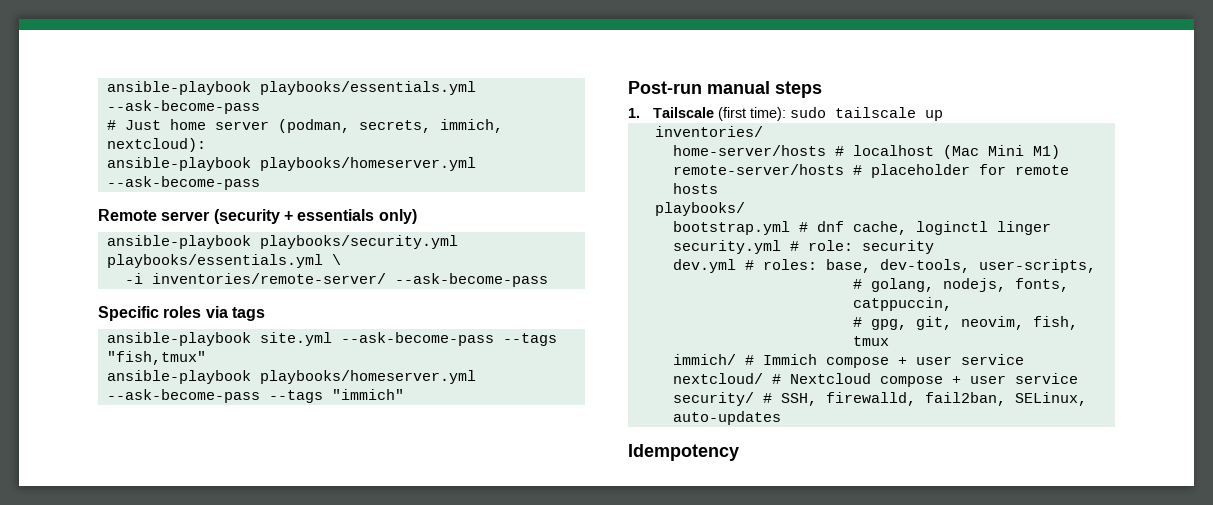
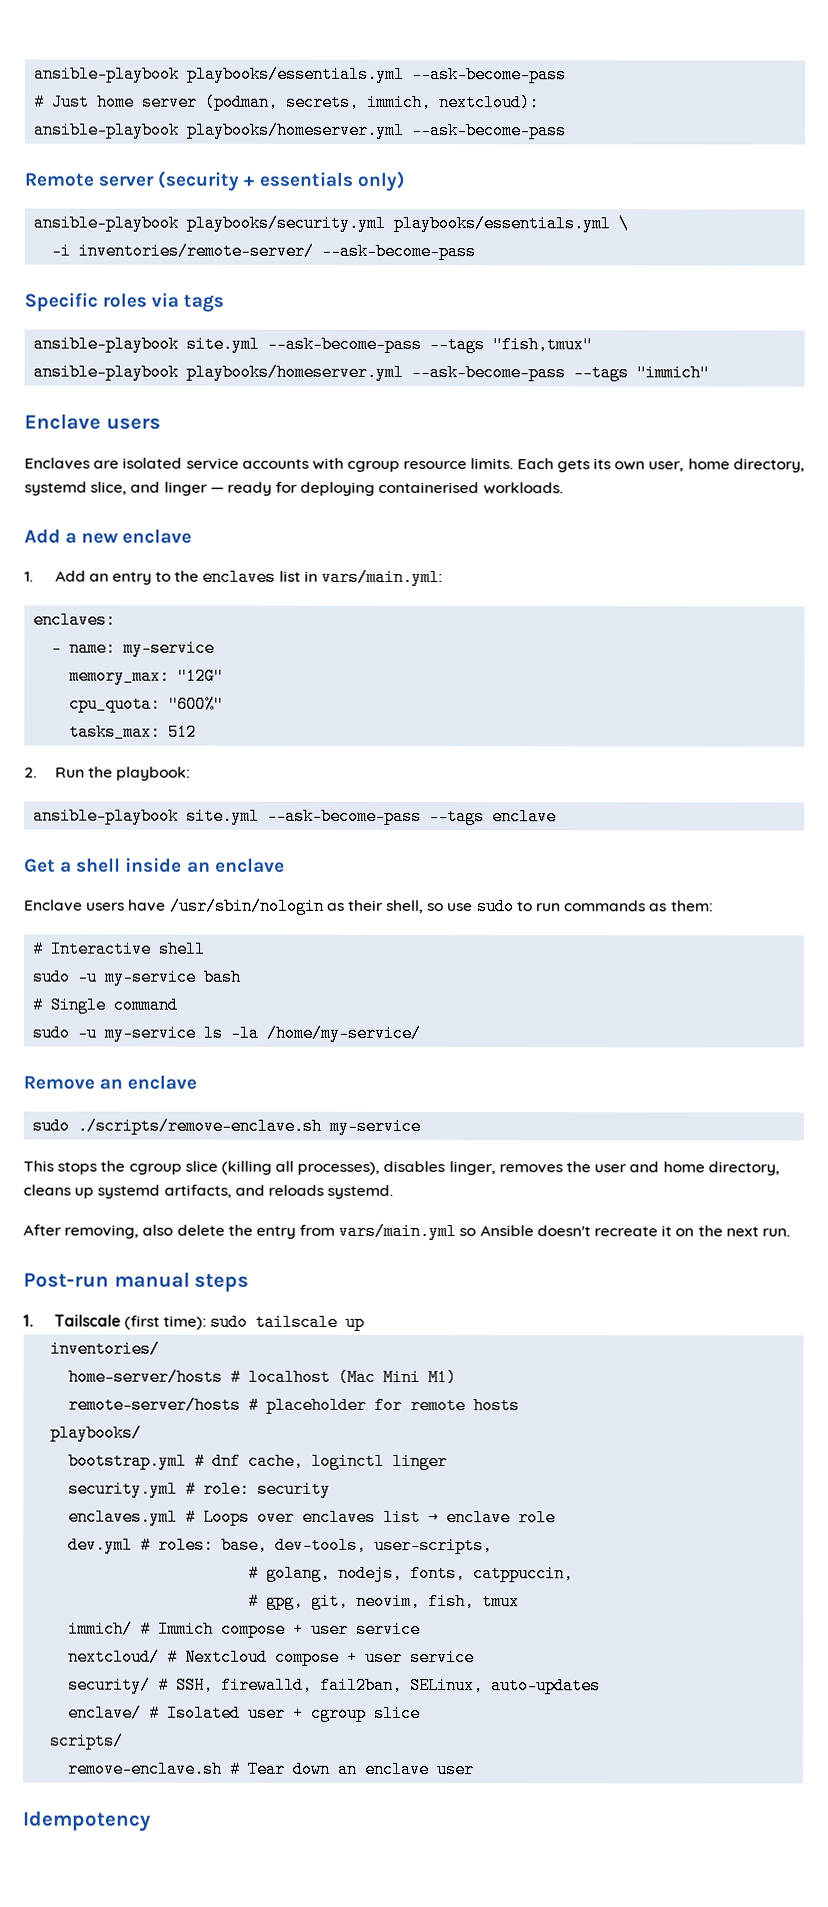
  ansible-playbook playbooks/homeserver.yml --ask-become-pass --tags "immich"
+ Enclave users
+ Enclaves are isolated service accounts with cgroup resource limits. Each gets its own user, home directory, systemd slice, and linger — ready for deploying containerised workloads.
+ Add a new enclave
+ 1. Add an entry to the enclaves list in vars/main.yml:
+ enclaves:
+ - name: my-service
+ memory_max: "12G"
+ cpu_quota: "600%"
+ tasks_max: 512
+ 2. Run the playbook:
+ ansible-playbook site.yml --ask-become-pass --tags enclave
+ Get a shell inside an enclave
+ Enclave users have /usr/sbin/nologin as their shell, so use sudo to run commands as them:
+ # Interactive shell
+ sudo -u my-service bash
+ # Single command
+ sudo -u my-service ls -la /home/my-service/
+ Remove an enclave
+ sudo ./scripts/remove-enclave.sh my-service
+ This stops the cgroup slice (killing all processes), disables linger, removes the user and home directory, cleans up systemd artifacts, and reloads systemd.
+ After removing, also delete the entry from vars/main.yml so Ansible doesn't recreate it on the next run.
+ enclaves.yml # Loops over enclaves list → enclave role
+ enclave/ # Isolated user + cgroup slice
+ scripts/
+ remove-enclave.sh # Tear down an enclave user

